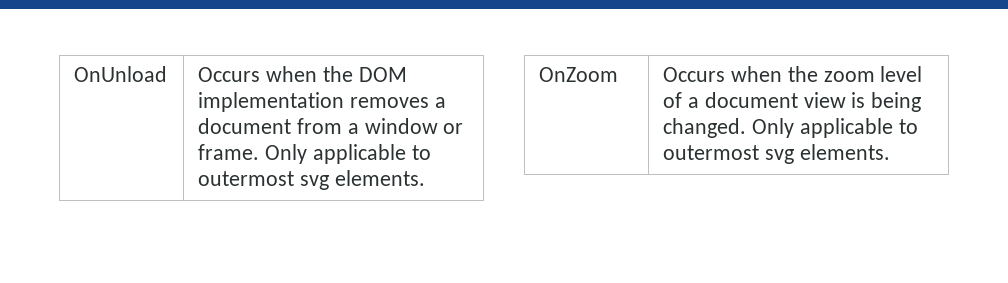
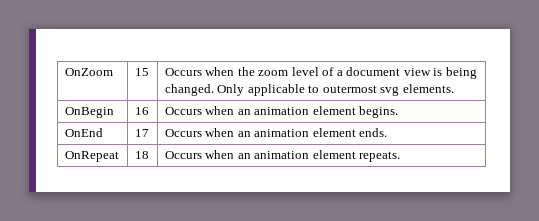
- OnUnload | Occurs when the DOM implementation removes a document from a window or frame. Only applicable to outermost svg elements.
- OnZoom | Occurs when the zoom level of a document view is being changed. Only applicable to outermost svg elements.
+ OnZoom | 15 | Occurs when the zoom level of a document view is being changed. Only applicable to outermost svg elements.
+ OnBegin | 16 | Occurs when an animation element begins.
+ OnEnd | 17 | Occurs when an animation element ends.
+ OnRepeat | 18 | Occurs when an animation element repeats.

